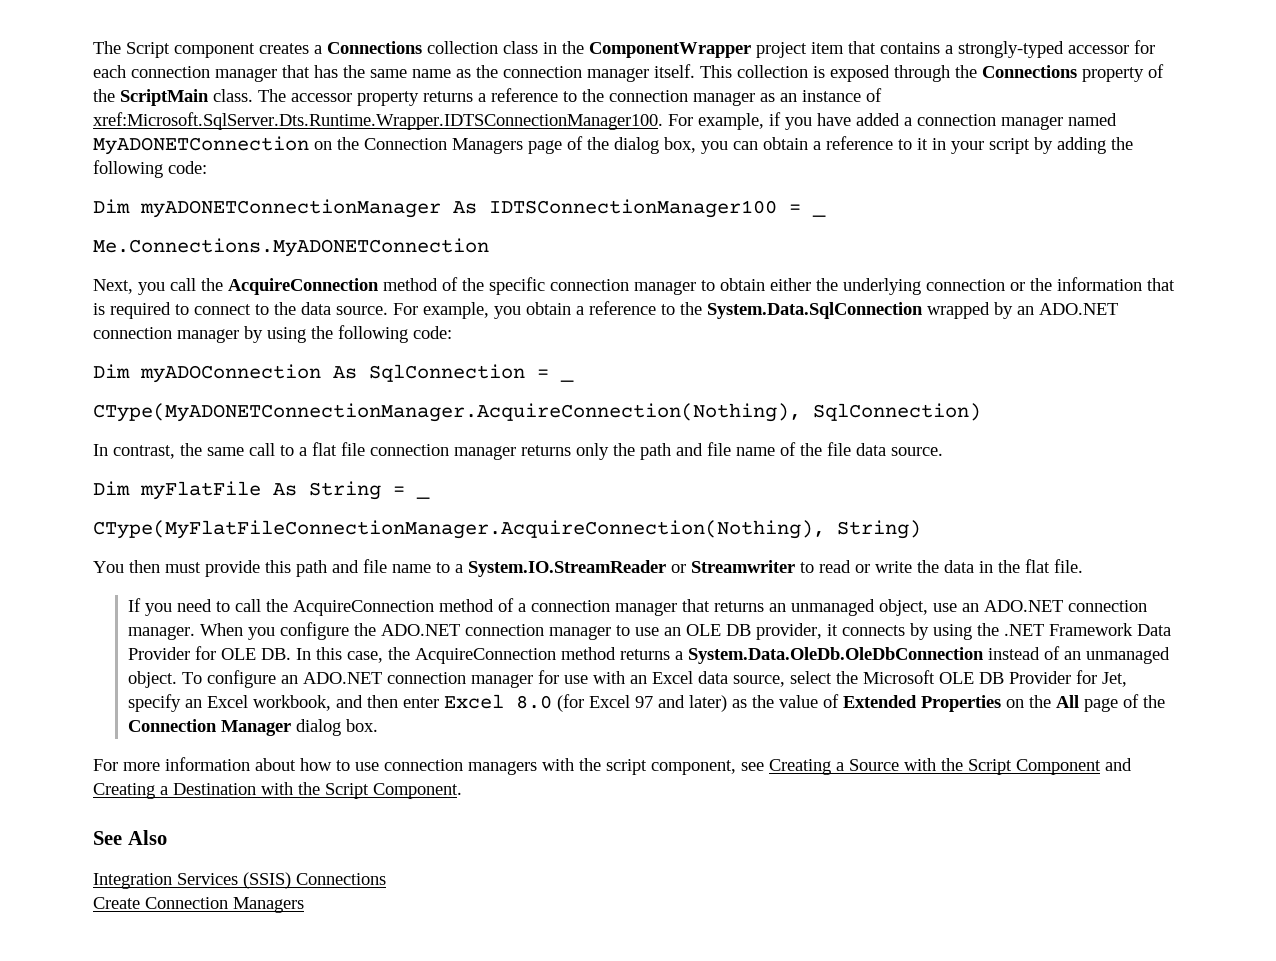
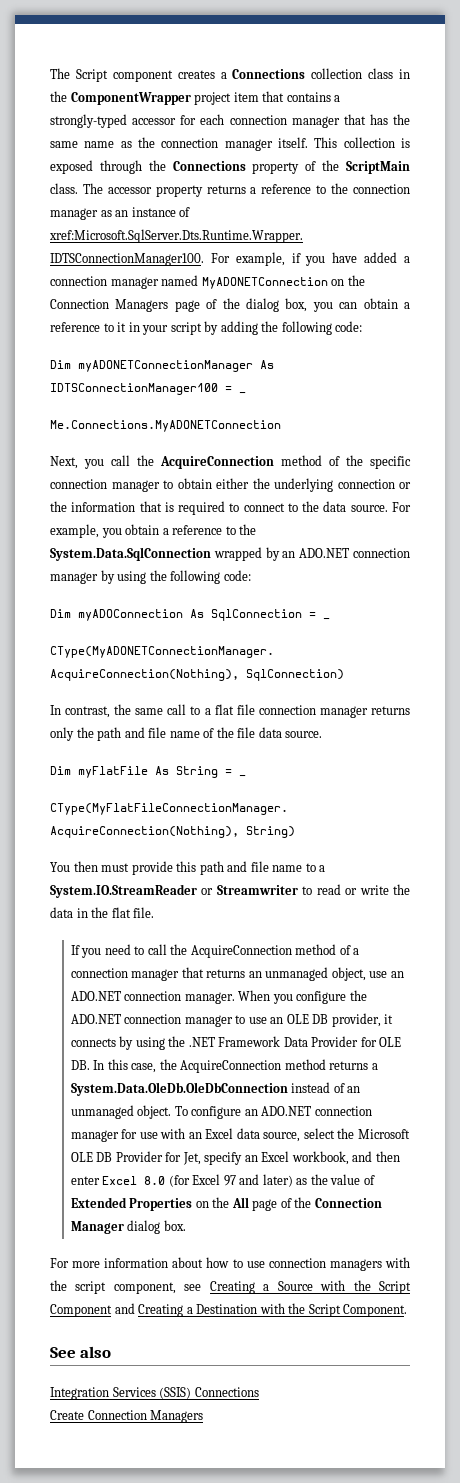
- See Also
+ See also

